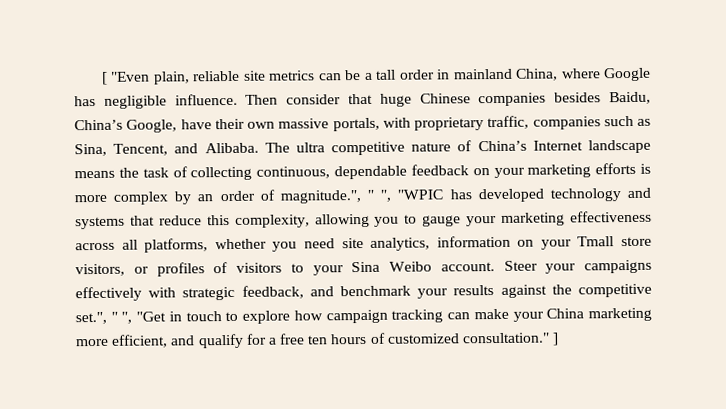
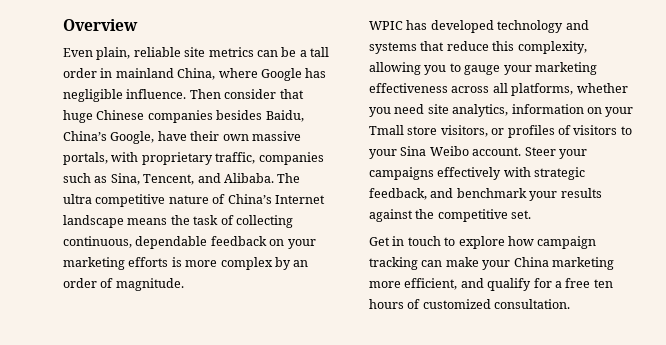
- [ "Even plain, reliable site metrics can be a tall order in mainland China, where Google has negligible influence.
+ Overview
+ Even plain, reliable site metrics can be a tall order in mainland China, where Google has negligible influence.
- The ultra competitive nature of China’s Internet landscape means the task of collecting continuous, dependable feedback on your marketing efforts is more complex by an order of magnitude.", " ", "WPIC has developed technology and systems that reduce this complexity, allowing you to gauge your marketing effectiveness across all platforms, whether you need site analytics, information on your Tmall store visitors, or profiles of visitors to your Sina Weibo account.
+ The ultra competitive nature of China’s Internet landscape means the task of collecting continuous, dependable feedback on your marketing efforts is more complex by an order of magnitude.
+ WPIC has developed technology and systems that reduce this complexity, allowing you to gauge your marketing effectiveness across all platforms, whether you need site analytics, information on your Tmall store visitors, or profiles of visitors to your Sina Weibo account.
- Steer your campaigns effectively with strategic feedback, and benchmark your results against the competitive set.", " ", "Get in touch to explore how campaign tracking can make your China marketing more efficient, and qualify for a free ten hours of customized consultation." ]
+ Steer your campaigns effectively with strategic feedback, and benchmark your results against the competitive set.
+ Get in touch to explore how campaign tracking can make your China marketing more efficient, and qualify for a free ten hours of customized consultation.

